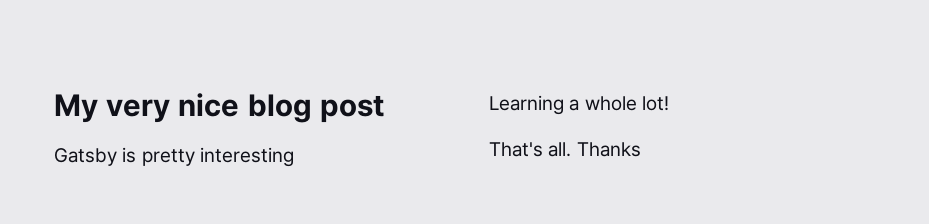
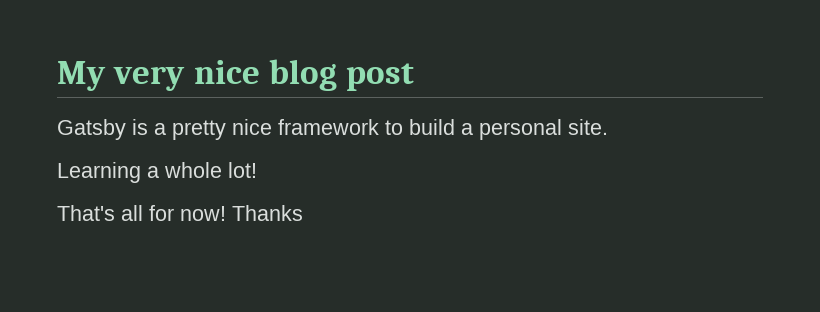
- Gatsby is pretty interesting
+ Gatsby is a pretty nice framework to build a personal site.
- That's all.
+ That's all for now!

